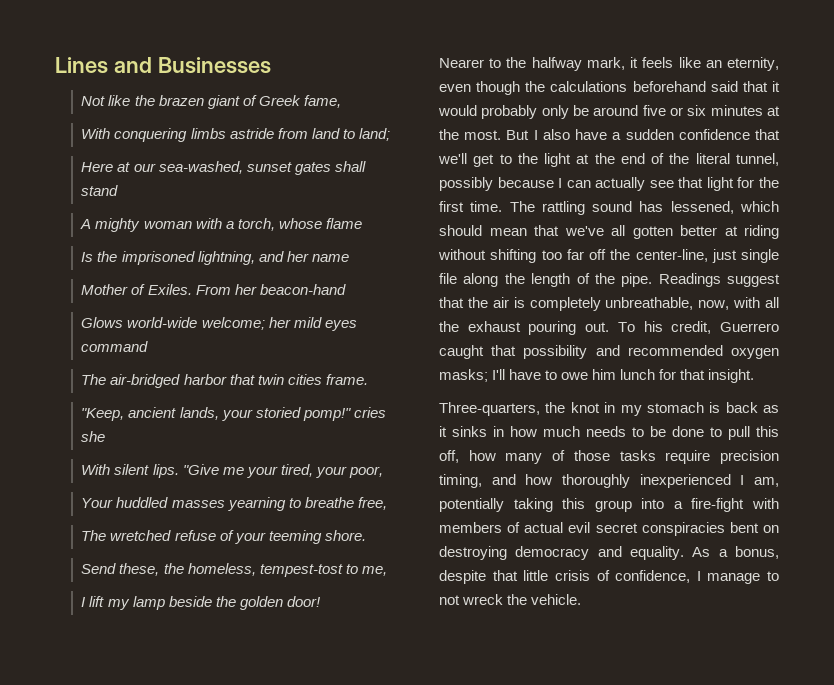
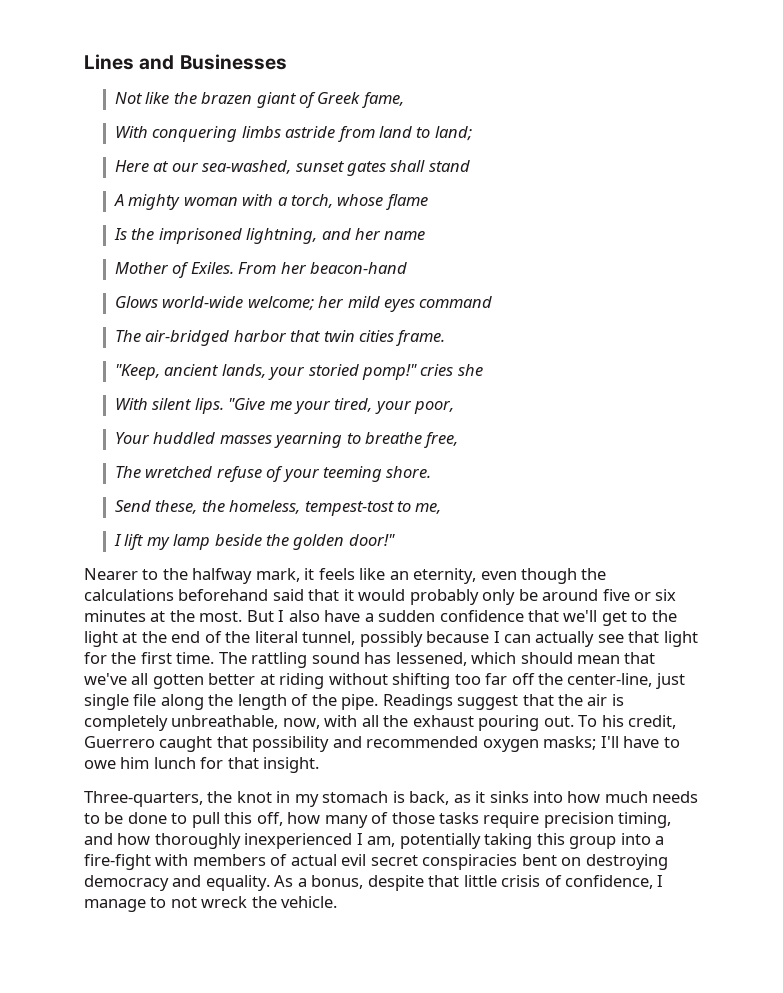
- I lift my lamp beside the golden door!
+ I lift my lamp beside the golden door!"
- Three-quarters, the knot in my stomach is back as it sinks in how much needs to be done to pull this off, how many of those tasks require precision timing, and how thoroughly inexperienced I am, potentially taking this group into a fire-fight with members of actual evil secret conspiracies bent on destroying democracy and equality.
+ Three-quarters, the knot in my stomach is back, as it sinks into how much needs to be done to pull this off, how many of those tasks require precision timing, and how thoroughly inexperienced I am, potentially taking this group into a fire-fight with members of actual evil secret conspiracies bent on destroying democracy and equality.

